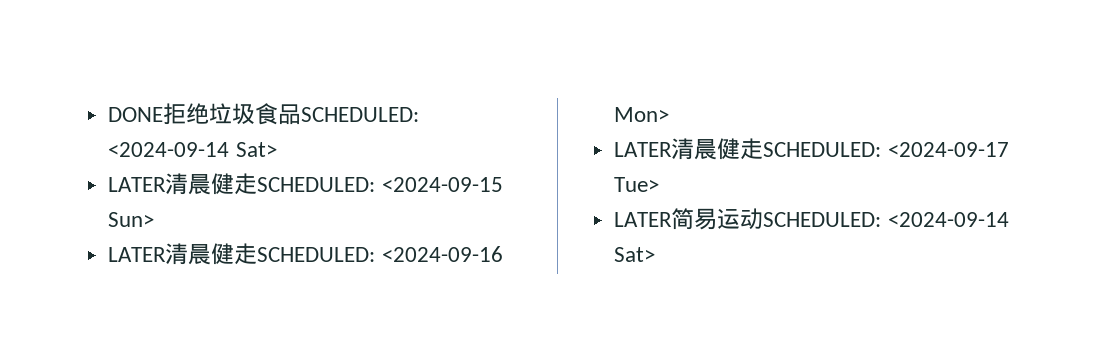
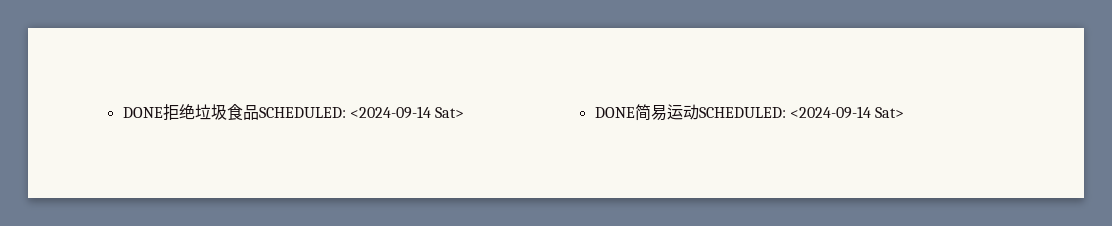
- LATER清晨健走SCHEDULED: <2024-09-15 Sun>
- LATER清晨健走SCHEDULED: <2024-09-16 Mon>
- LATER清晨健走SCHEDULED: <2024-09-17 Tue>
- LATER简易运动SCHEDULED: <2024-09-14 Sat>
+ DONE简易运动SCHEDULED: <2024-09-14 Sat>

